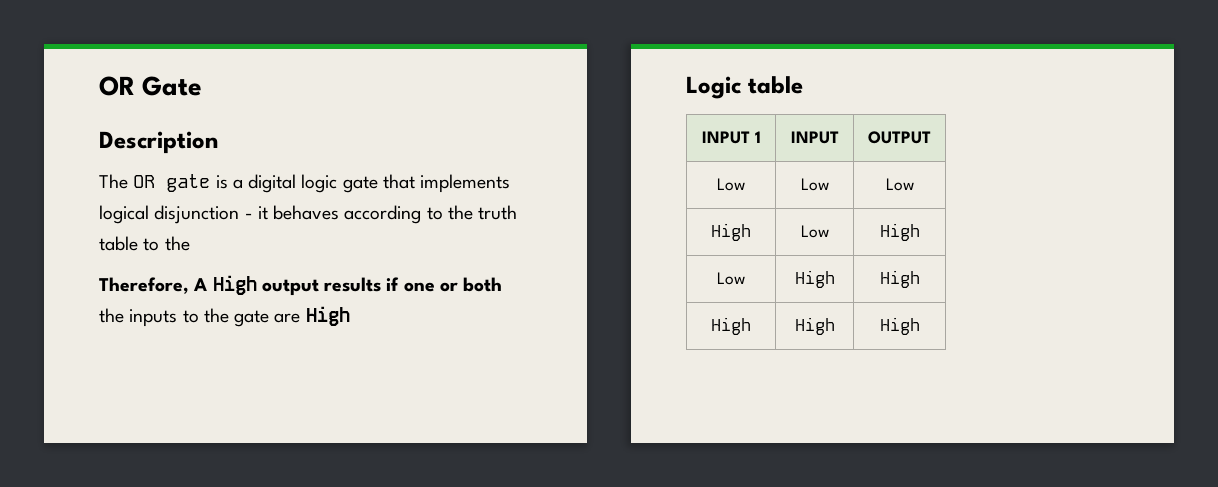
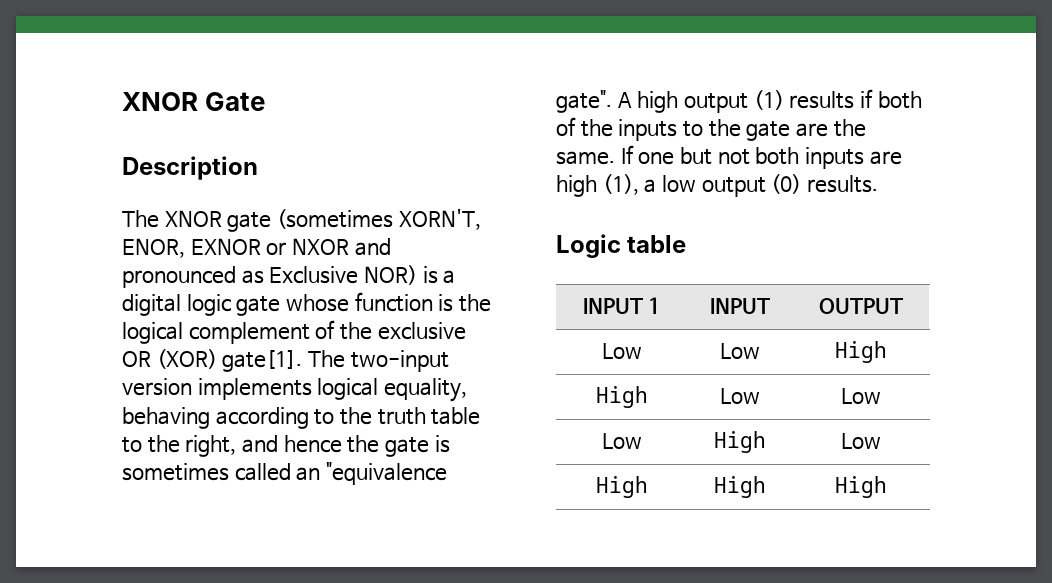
- OR Gate
+ XNOR Gate
- The OR gate is a digital logic gate that implements logical disjunction - it behaves according to the truth table to the
- Therefore, A High output results if one or both the inputs to the gate are High
+ The XNOR gate (sometimes XORN'T, ENOR, EXNOR or NXOR and pronounced as Exclusive NOR) is a digital logic gate whose function is the logical complement of the exclusive OR (XOR) gate[1]. The two-input version implements logical equality, behaving according to the truth table to the right, and hence the gate is sometimes called an "equivalence gate". A high output (1) results if both of the inputs to the gate are the same. If one but not both inputs are high (1), a low output (0) results.
- Low | Low | Low
+ Low | Low | High
- High | Low | High
+ High | Low | Low
- Low | High | High
+ Low | High | Low

